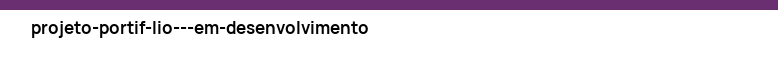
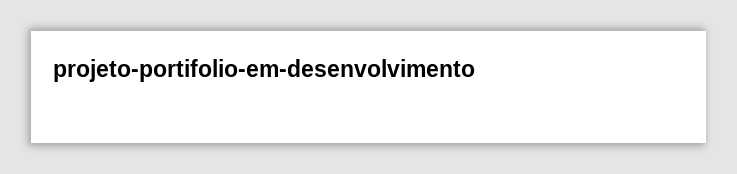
- projeto-portif-lio---em-desenvolvimento
+ projeto-portifolio-em-desenvolvimento

